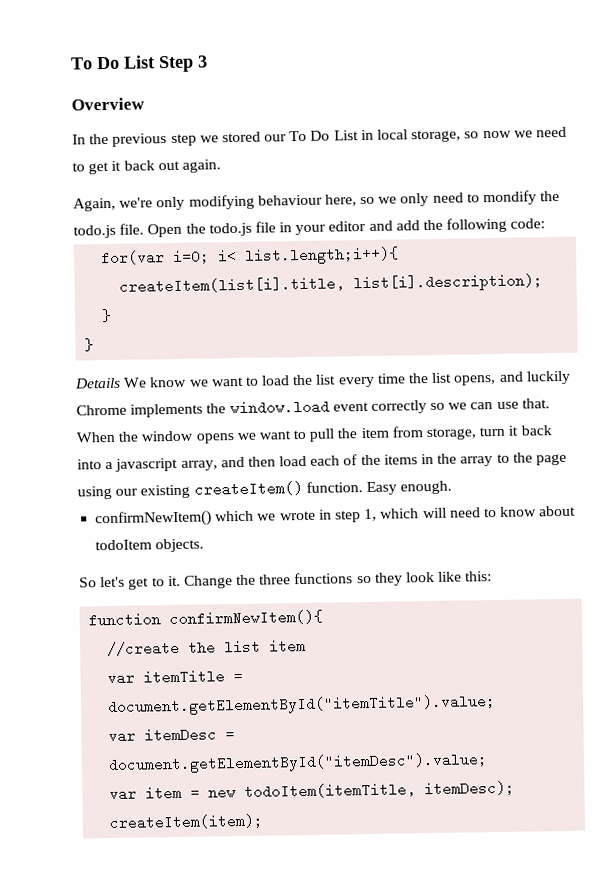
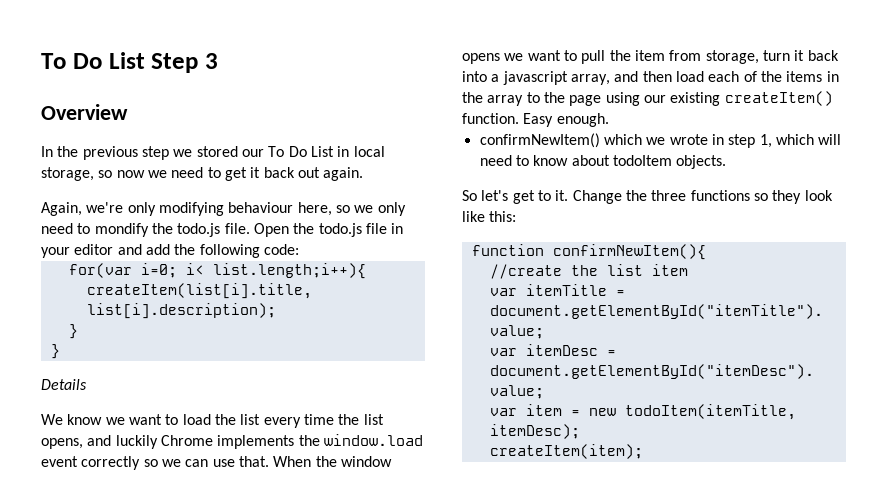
- Details We know we want to load the list every time the list opens, and luckily Chrome implements the window.load event correctly so we can use that.
+ Details
+ We know we want to load the list every time the list opens, and luckily Chrome implements the window.load event correctly so we can use that.

